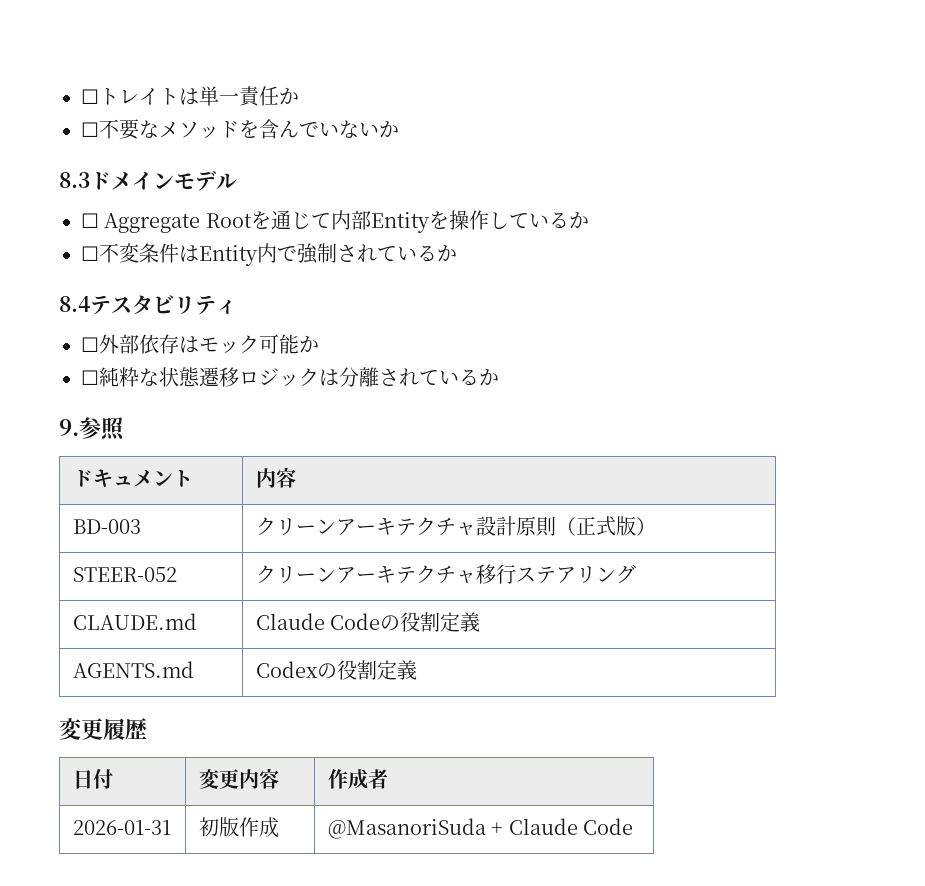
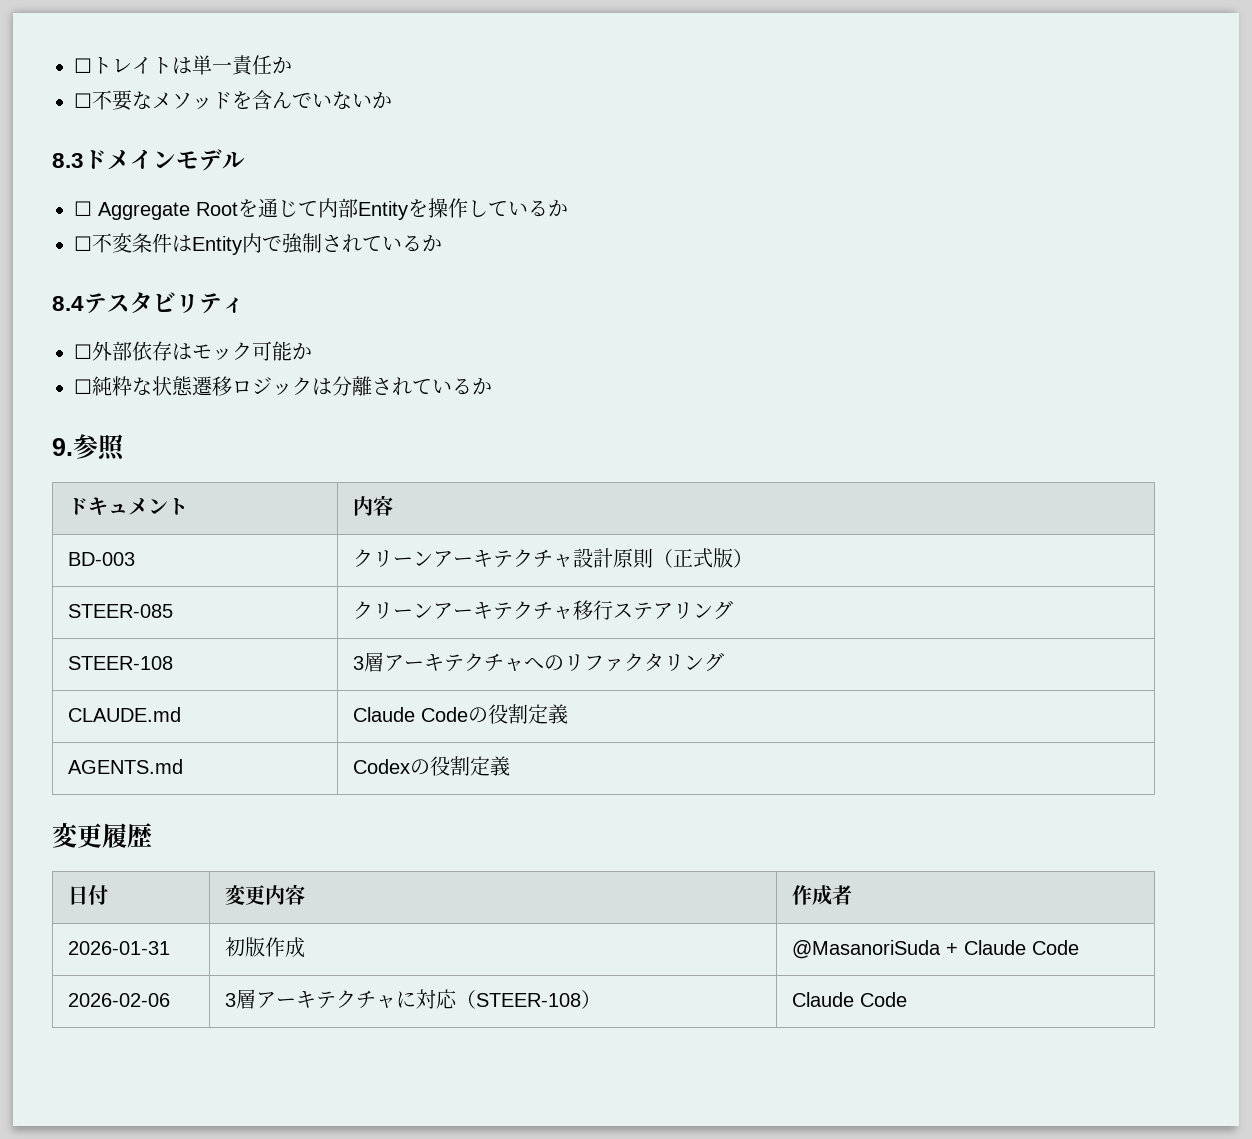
- STEER-052 | クリーンアーキテクチャ移行ステアリング
+ STEER-085 | クリーンアーキテクチャ移行ステアリング
+ STEER-108 | 3層アーキテクチャへのリファクタリング
+ 2026-02-06 | 3層アーキテクチャに対応（STEER-108） | Claude Code

